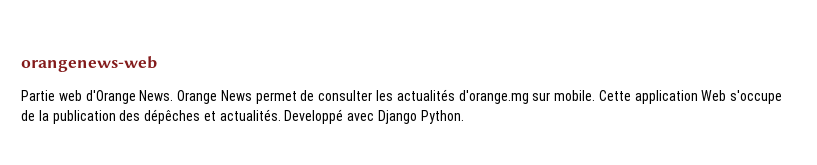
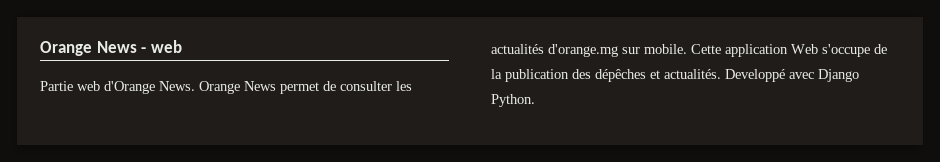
- orangenews-web
+ Orange News - web

